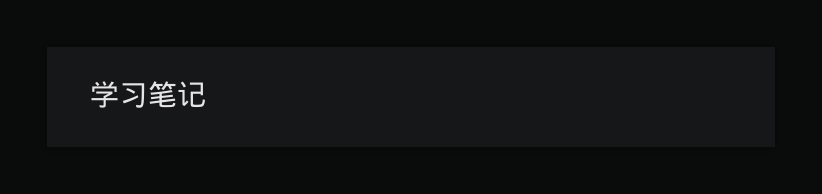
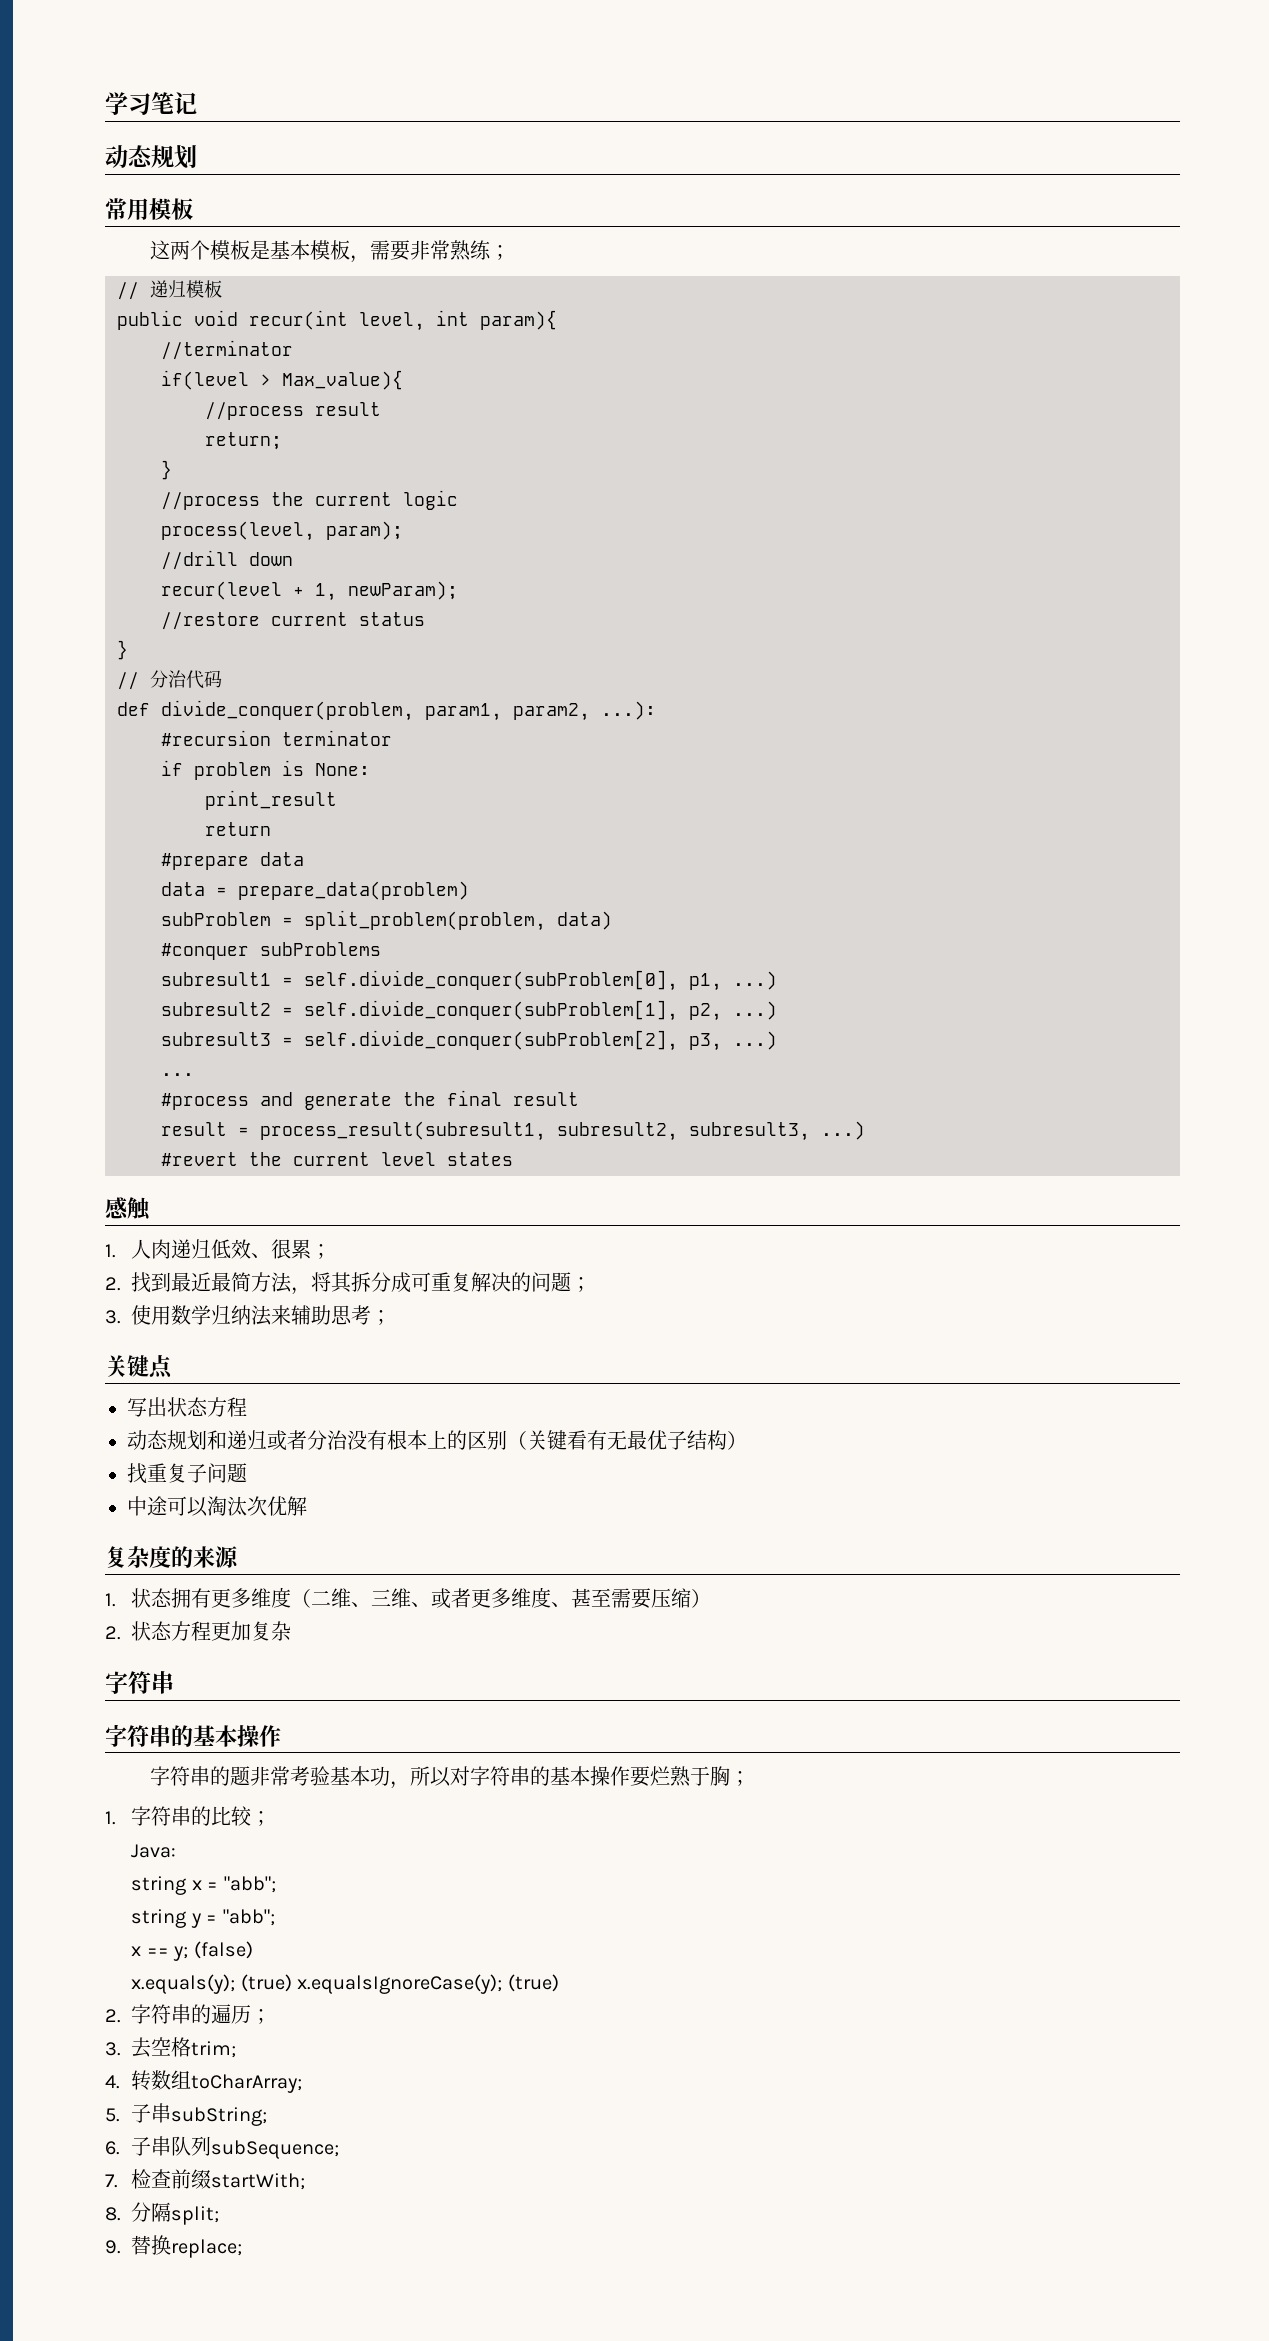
  学习笔记
+ 动态规划
+ 常用模板
+ 这两个模板是基本模板，需要非常熟练；
+ // 递归模板
+ public void recur(int level, int param){
+ //terminator
+ if(level > Max_value){
+ //process result
+ return;
+ }
+ //process the current logic
+ process(level, param);
+ //drill down
+ recur(level + 1, newParam);
+ //restore current status
+ }
+ // 分治代码
+ def divide_conquer(problem, param1, param2, ...):
+ #recursion terminator
+ if problem is None:
+ print_result
+ return
+ #prepare data
+ data = prepare_data(problem)
+ subProblem = split_problem(problem, data)
+ #conquer subProblems
+ subresult1 = self.divide_conquer(subProblem[0], p1, ...)
+ subresult2 = self.divide_conquer(subProblem[1], p2, ...)
+ subresult3 = self.divide_conquer(subProblem[2], p3, ...)
+ ...
+ #process and generate the final result
+ result = process_result(subresult1, subresult2, subresult3, ...)
+ #revert the current level states
+ 感触
+ 1.人肉递归低效、很累；
+ 2.找到最近最简方法，将其拆分成可重复解决的问题；
+ 3.使用数学归纳法来辅助思考；
+ 关键点
+ 写出状态方程
+ 动态规划和递归或者分治没有根本上的区别（关键看有无最优子结构）
+ 找重复子问题
+ 中途可以淘汰次优解
+ 复杂度的来源
+ 1.状态拥有更多维度（二维、三维、或者更多维度、甚至需要压缩）
+ 2.状态方程更加复杂
+ 字符串
+ 字符串的基本操作
+ 字符串的题非常考验基本功，所以对字符串的基本操作要烂熟于胸；
+ 1.字符串的比较；
+ Java:
+ string x = "abb";
+ string y = "abb";
+ x == y; (false)
+ x.equals(y); (true) x.equalsIgnoreCase(y); (true)
+ 2.字符串的遍历；
+ 3.去空格trim;
+ 4.转数组toCharArray;
+ 5.子串subString;
+ 6.子串队列subSequence;
+ 7.检查前缀startWith;
+ 8.分隔split;
+ 9.替换replace;

